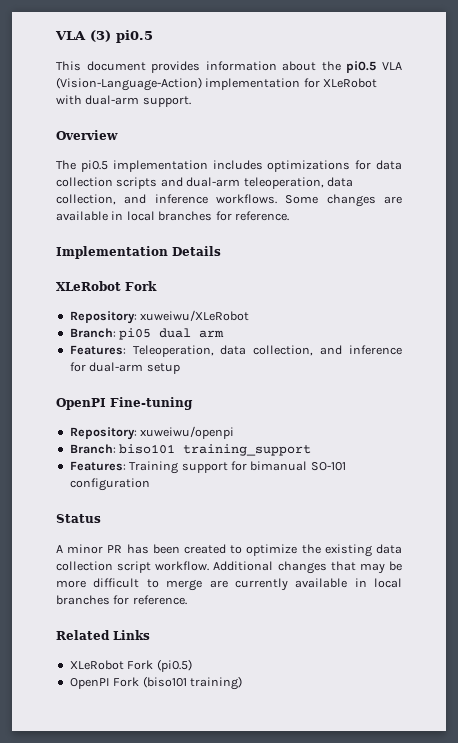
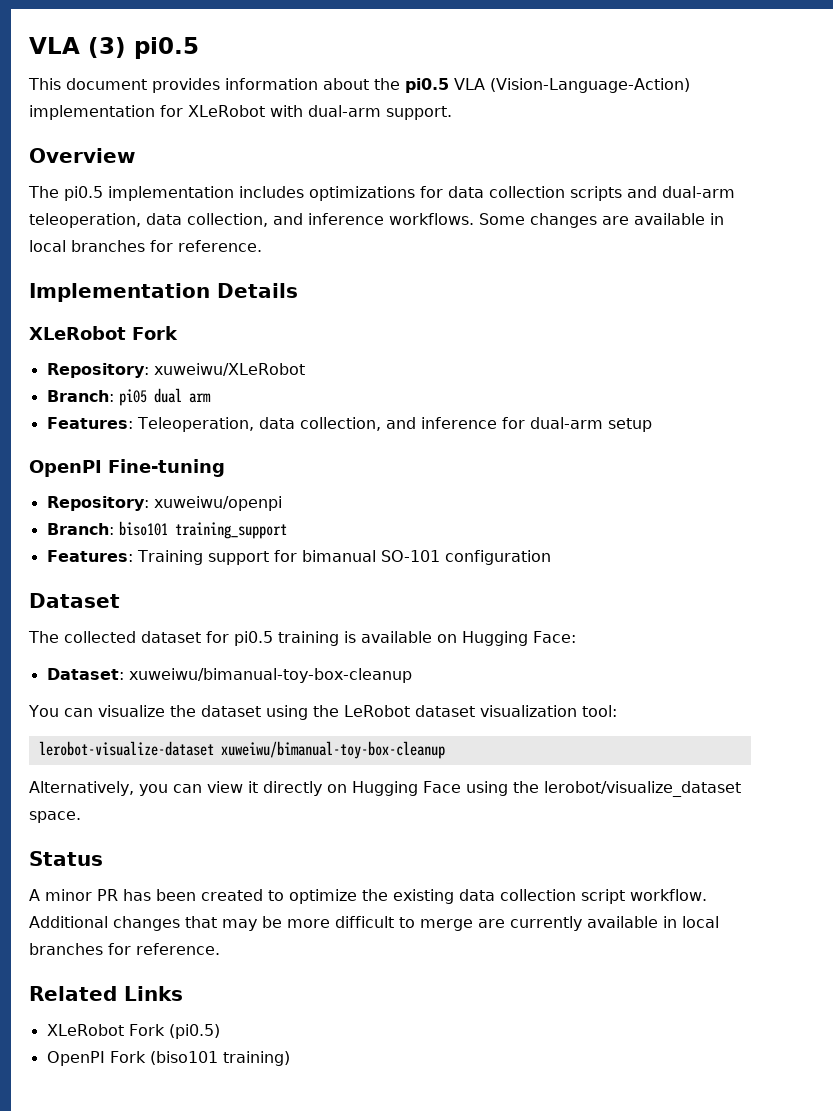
+ Dataset
+ The collected dataset for pi0.5 training is available on Hugging Face:
+ Dataset: xuweiwu/bimanual-toy-box-cleanup
+ You can visualize the dataset using the LeRobot dataset visualization tool:
+ lerobot-visualize-dataset xuweiwu/bimanual-toy-box-cleanup
+ Alternatively, you can view it directly on Hugging Face using the lerobot/visualize_dataset space.

